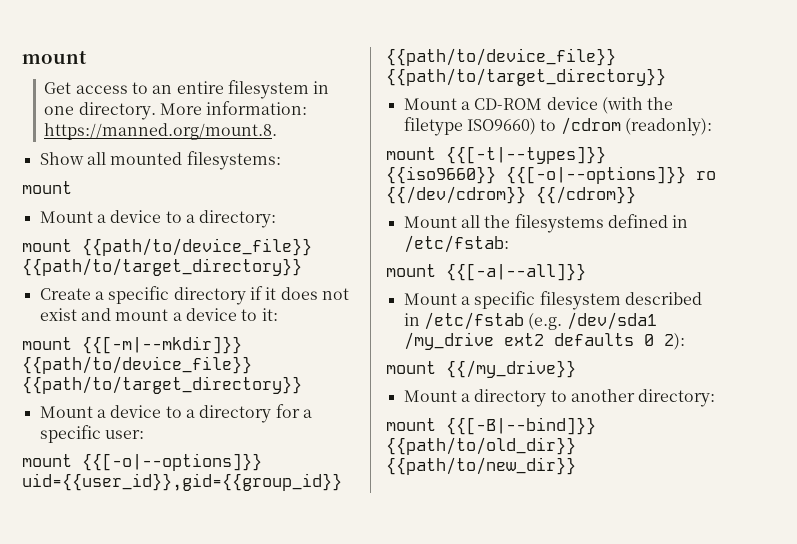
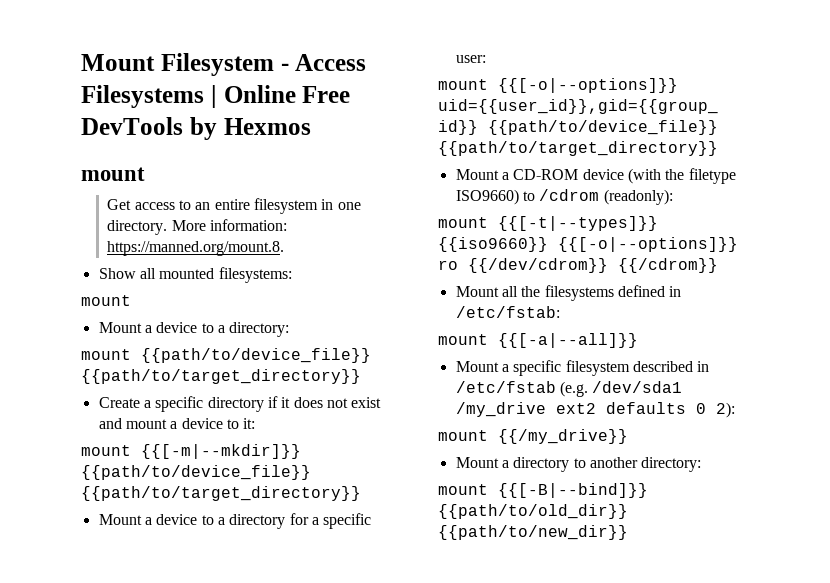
+ Mount Filesystem - Access Filesystems | Online Free DevTools by Hexmos

